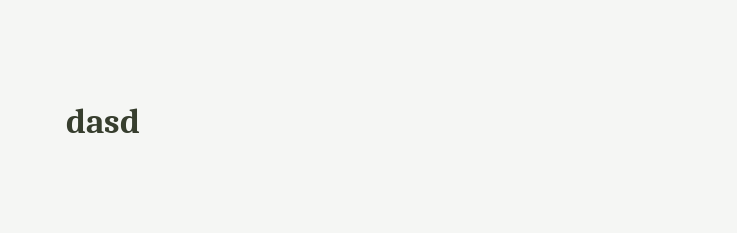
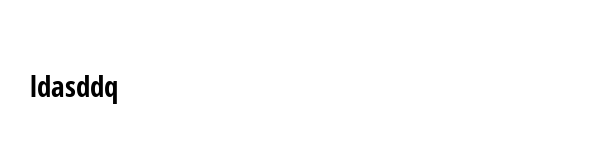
- dasd
+ ldasddq

